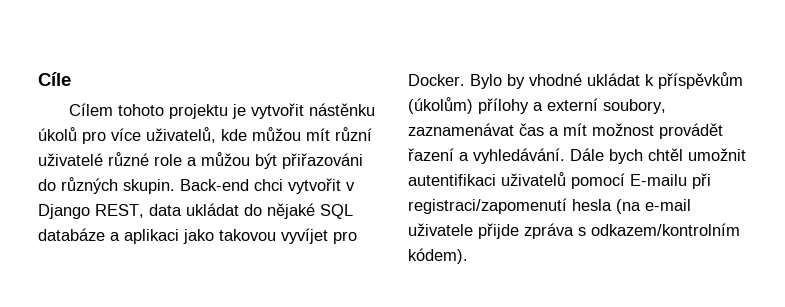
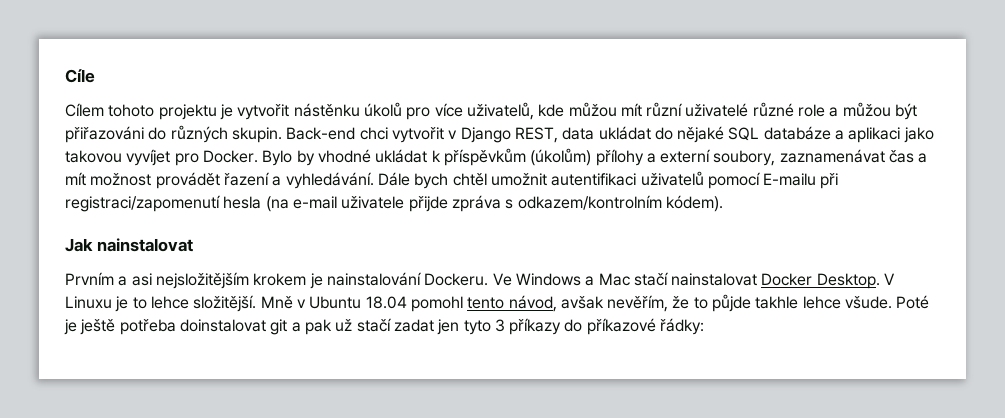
+ Jak nainstalovat
+ Prvním a asi nejsložitějším krokem je nainstalování Dockeru. Ve Windows a Mac stačí nainstalovat Docker Desktop. V Linuxu je to lehce složitější. Mně v Ubuntu 18.04 pomohl tento návod, avšak nevěřím, že to půjde takhle lehce všude. Poté je ještě potřeba doinstalovat git a pak už stačí zadat jen tyto 3 příkazy do příkazové řádky:

